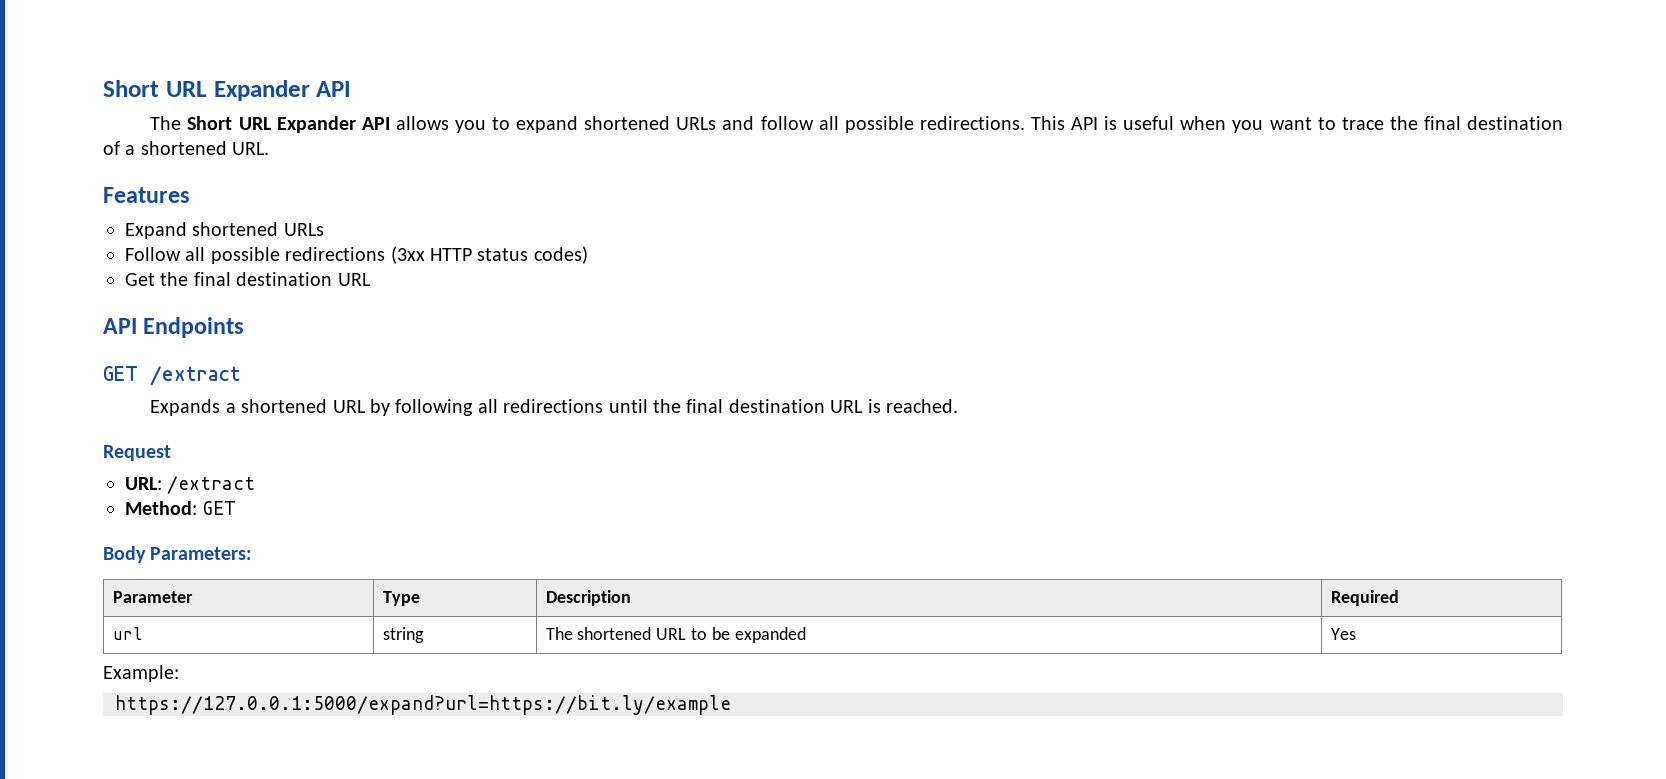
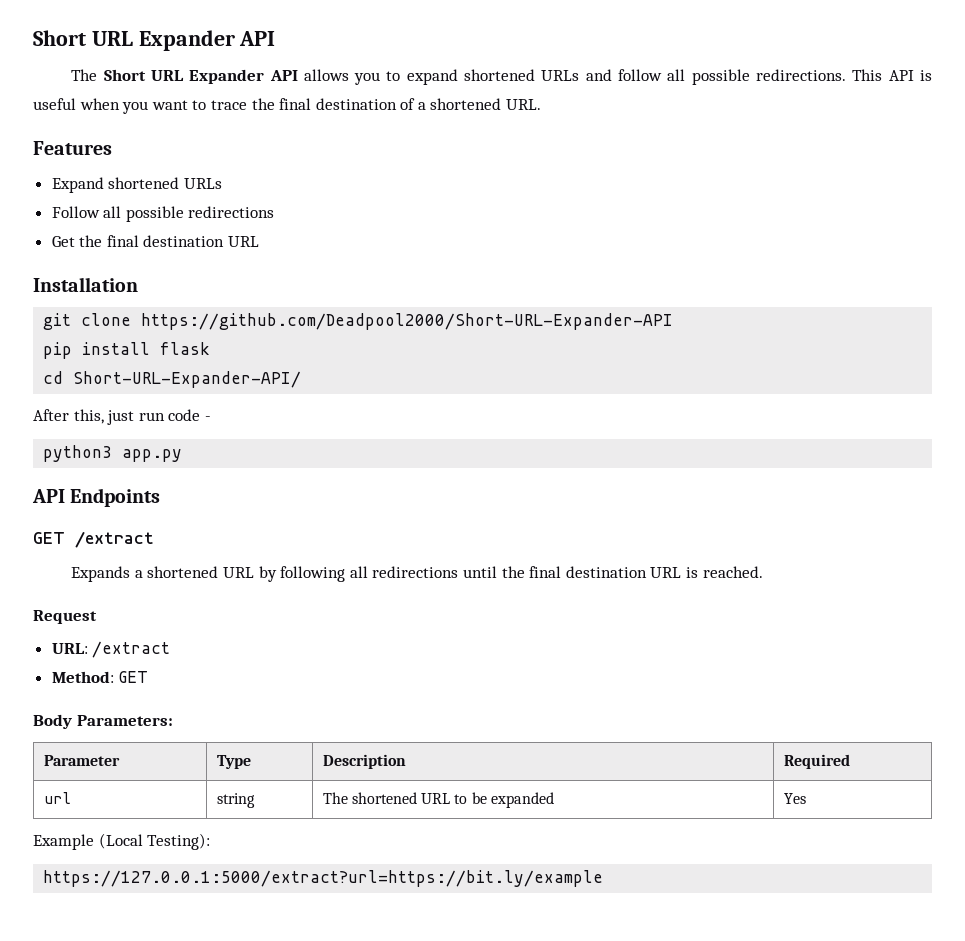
- Follow all possible redirections (3xx HTTP status codes)
+ Follow all possible redirections
+ Installation
+ git clone https://github.com/Deadpool2000/Short-URL-Expander-API
+ pip install flask
+ cd Short-URL-Expander-API/
+ After this, just run code -
+ python3 app.py
- Example:
- https://127.0.0.1:5000/expand?url=https://bit.ly/example
+ Example (Local Testing):
+ https://127.0.0.1:5000/extract?url=https://bit.ly/example

